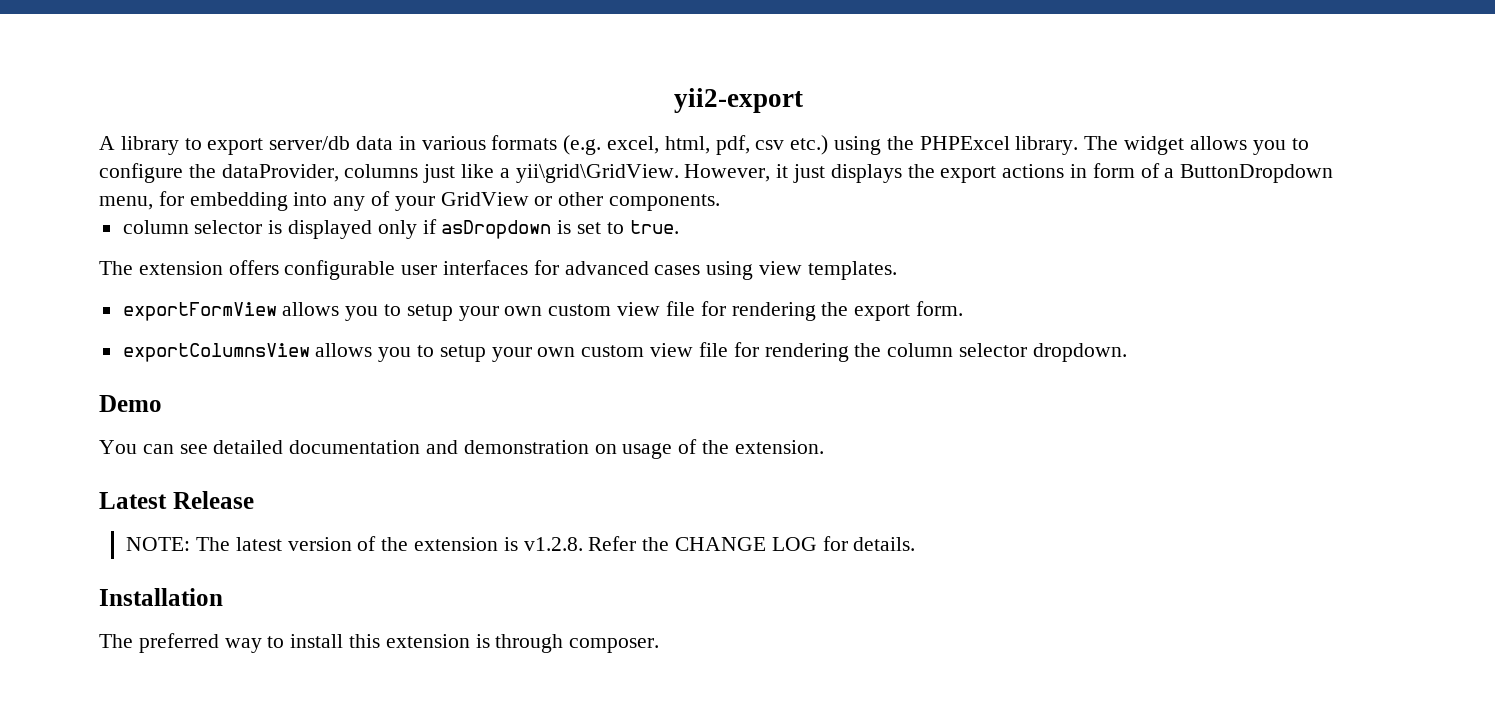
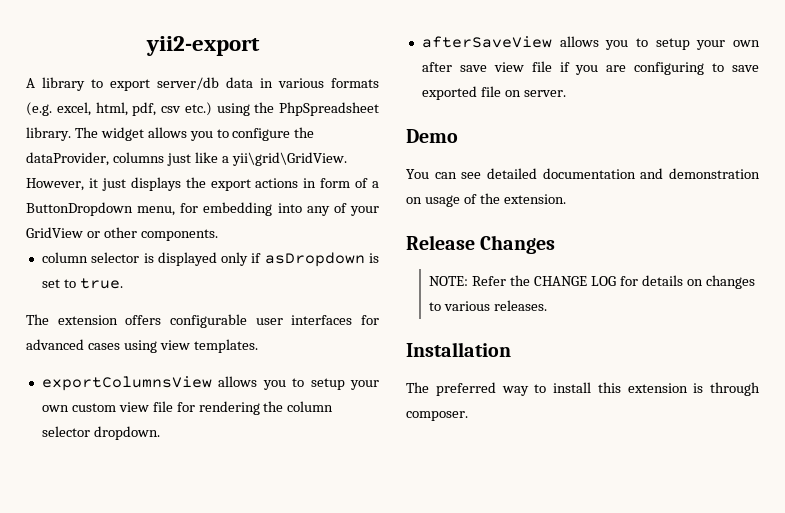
- A library to export server/db data in various formats (e.g. excel, html, pdf, csv etc.) using the PHPExcel library.
+ A library to export server/db data in various formats (e.g. excel, html, pdf, csv etc.) using the PhpSpreadsheet library.
- exportFormView allows you to setup your own custom view file for rendering the export form.
+ afterSaveView allows you to setup your own after save view file if you are configuring to save exported file on server.
- Latest Release
+ Release Changes
- NOTE: The latest version of the extension is v1.2.8. Refer the CHANGE LOG for details.
+ NOTE: Refer the CHANGE LOG for details on changes to various releases.

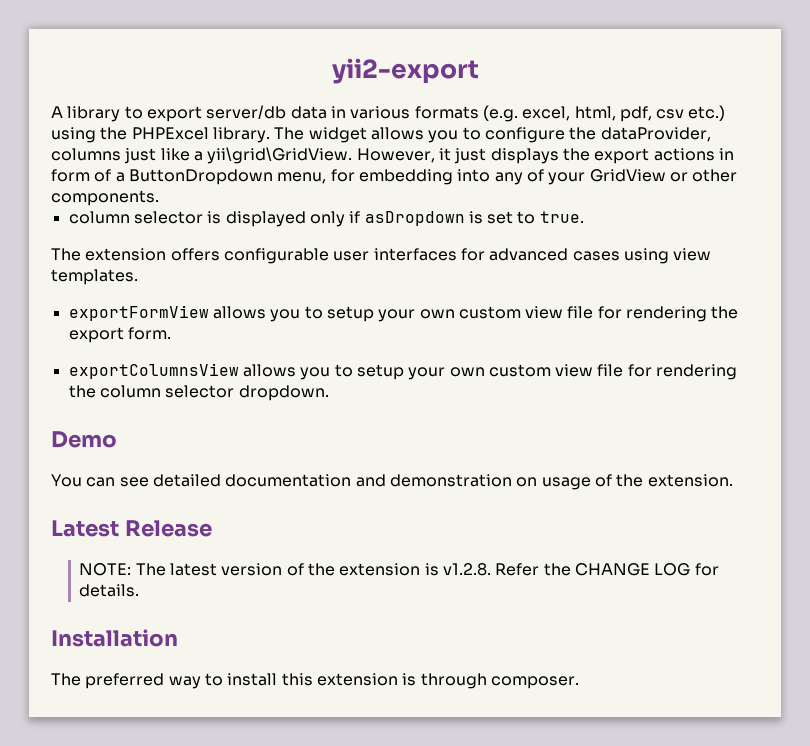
- A library to export server/db data in various formats (e.g. excel, html, pdf, csv etc.) using the PhpSpreadsheet library.
+ A library to export server/db data in various formats (e.g. excel, html, pdf, csv etc.) using the PHPExcel library.
+ exportFormView allows you to setup your own custom view file for rendering the export form.
- afterSaveView allows you to setup your own after save view file if you are configuring to save exported file on server.
- Release Changes
+ Latest Release
- NOTE: Refer the CHANGE LOG for details on changes to various releases.
+ NOTE: The latest version of the extension is v1.2.8. Refer the CHANGE LOG for details.

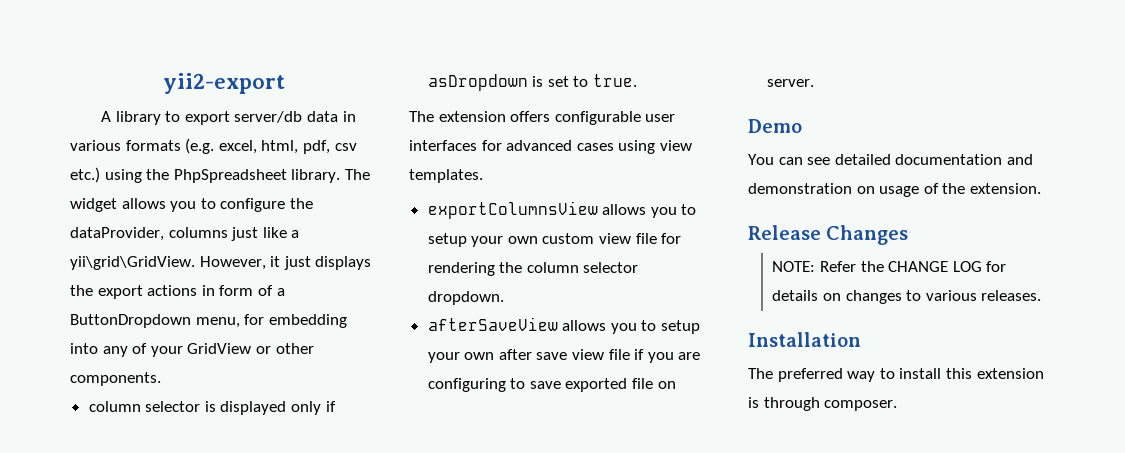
- A library to export server/db data in various formats (e.g. excel, html, pdf, csv etc.) using the PHPExcel library.
+ A library to export server/db data in various formats (e.g. excel, html, pdf, csv etc.) using the PhpSpreadsheet library.
- exportFormView allows you to setup your own custom view file for rendering the export form.
+ afterSaveView allows you to setup your own after save view file if you are configuring to save exported file on server.
- Latest Release
+ Release Changes
- NOTE: The latest version of the extension is v1.2.8. Refer the CHANGE LOG for details.
+ NOTE: Refer the CHANGE LOG for details on changes to various releases.

